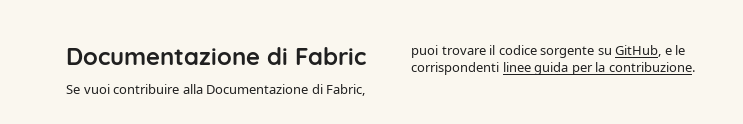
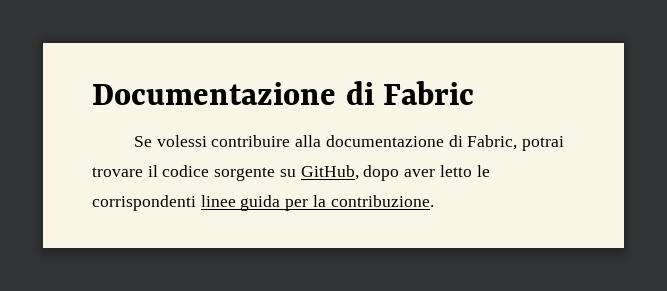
- Se vuoi contribuire alla Documentazione di Fabric, puoi trovare il codice sorgente su GitHub, e le corrispondenti linee guida per la contribuzione.
+ Se volessi contribuire alla documentazione di Fabric, potrai trovare il codice sorgente su GitHub, dopo aver letto le corrispondenti linee guida per la contribuzione.

